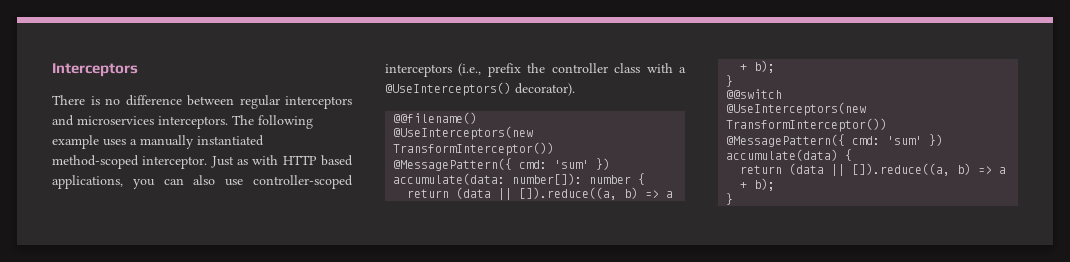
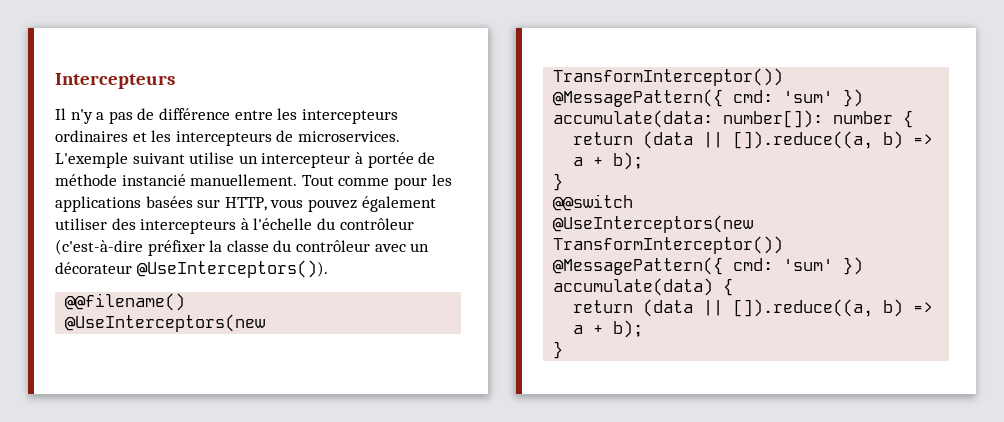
- Interceptors
- There is no difference between regular interceptors and microservices interceptors. The following example uses a manually instantiated method-scoped interceptor. Just as with HTTP based applications, you can also use controller-scoped interceptors (i.e., prefix the controller class with a @UseInterceptors() decorator).
+ Intercepteurs
+ Il n'y a pas de différence entre les intercepteurs ordinaires et les intercepteurs de microservices. L'exemple suivant utilise un intercepteur à portée de méthode instancié manuellement. Tout comme pour les applications basées sur HTTP, vous pouvez également utiliser des intercepteurs à l'échelle du contrôleur (c'est-à-dire préfixer la classe du contrôleur avec un décorateur @UseInterceptors()).

